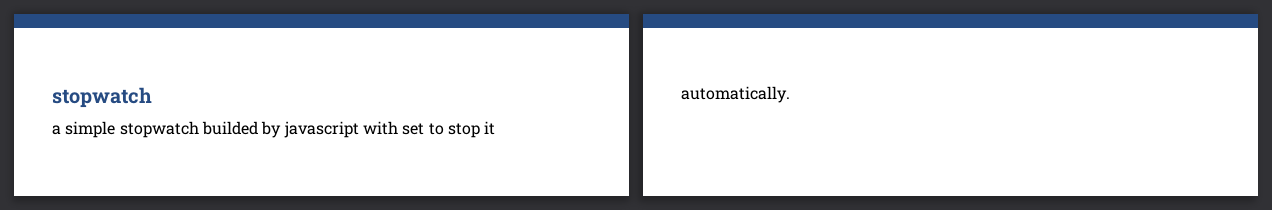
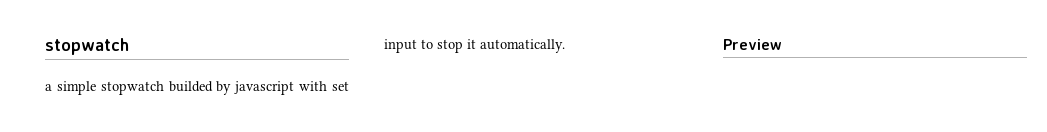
- a simple stopwatch builded by javascript with set to stop it automatically.
+ a simple stopwatch builded by javascript with set input to stop it automatically.
+ Preview

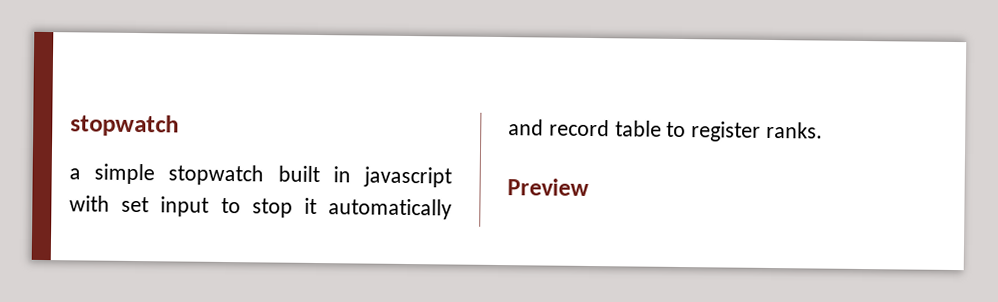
- a simple stopwatch builded by javascript with set input to stop it automatically.
+ a simple stopwatch built in javascript with set input to stop it automatically and record table to register ranks.

